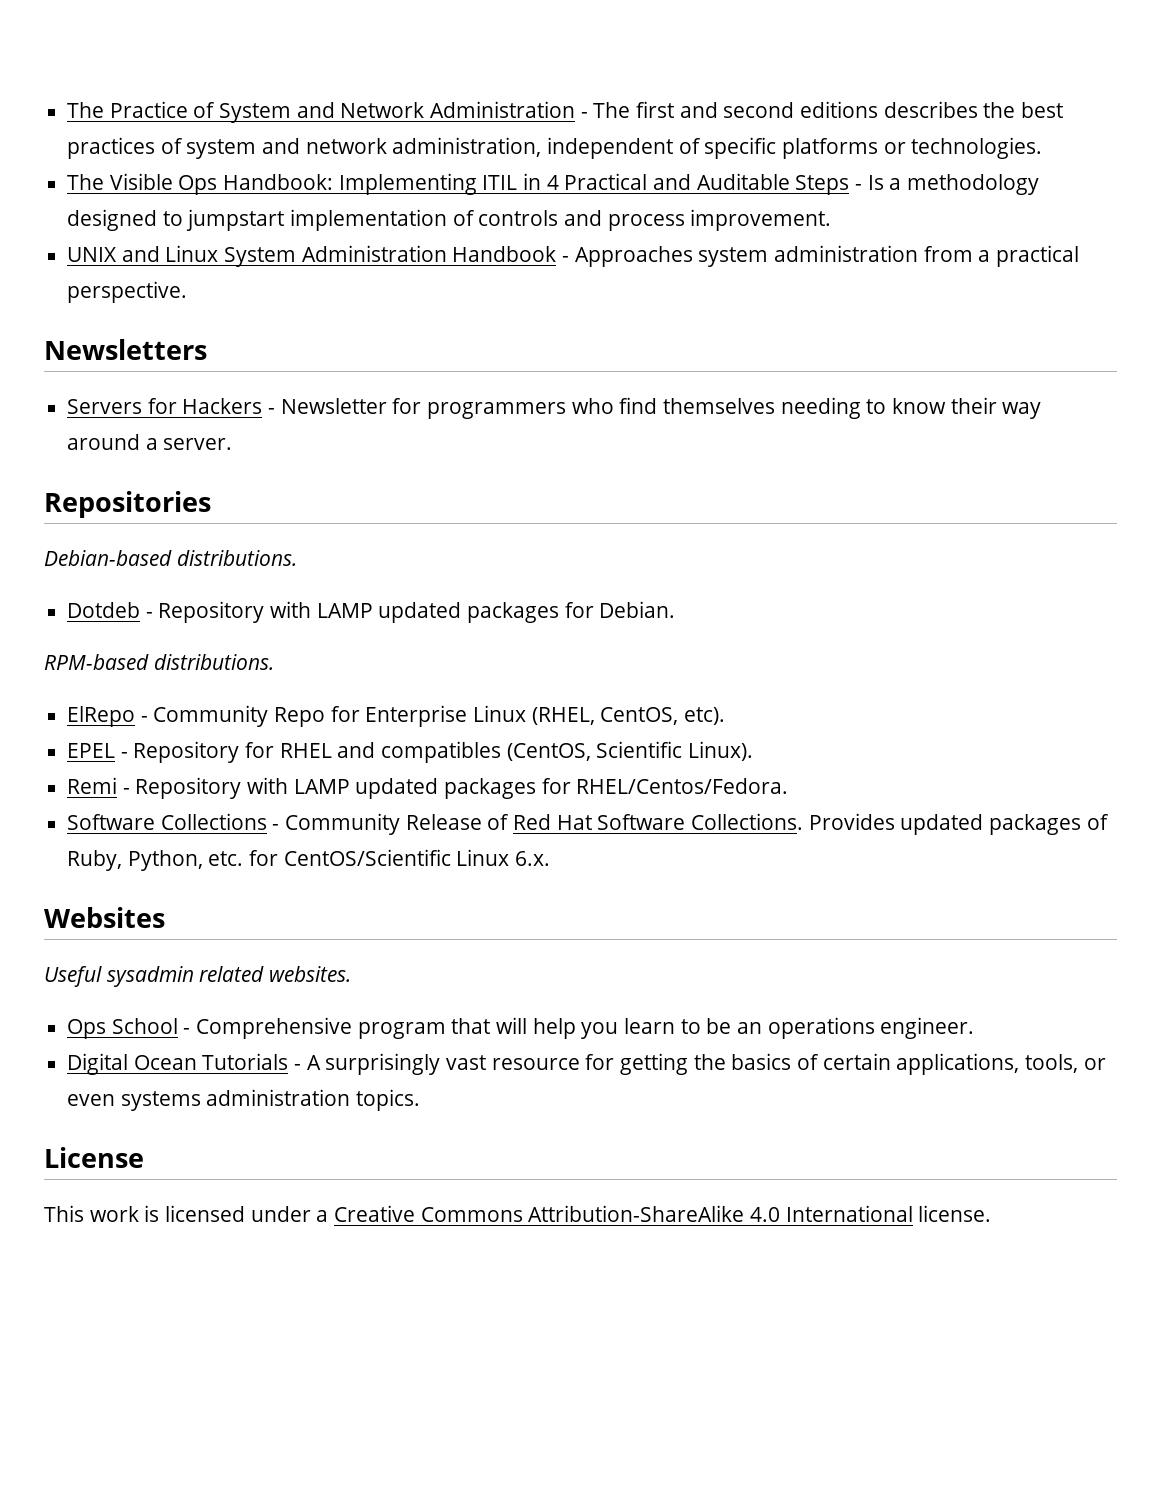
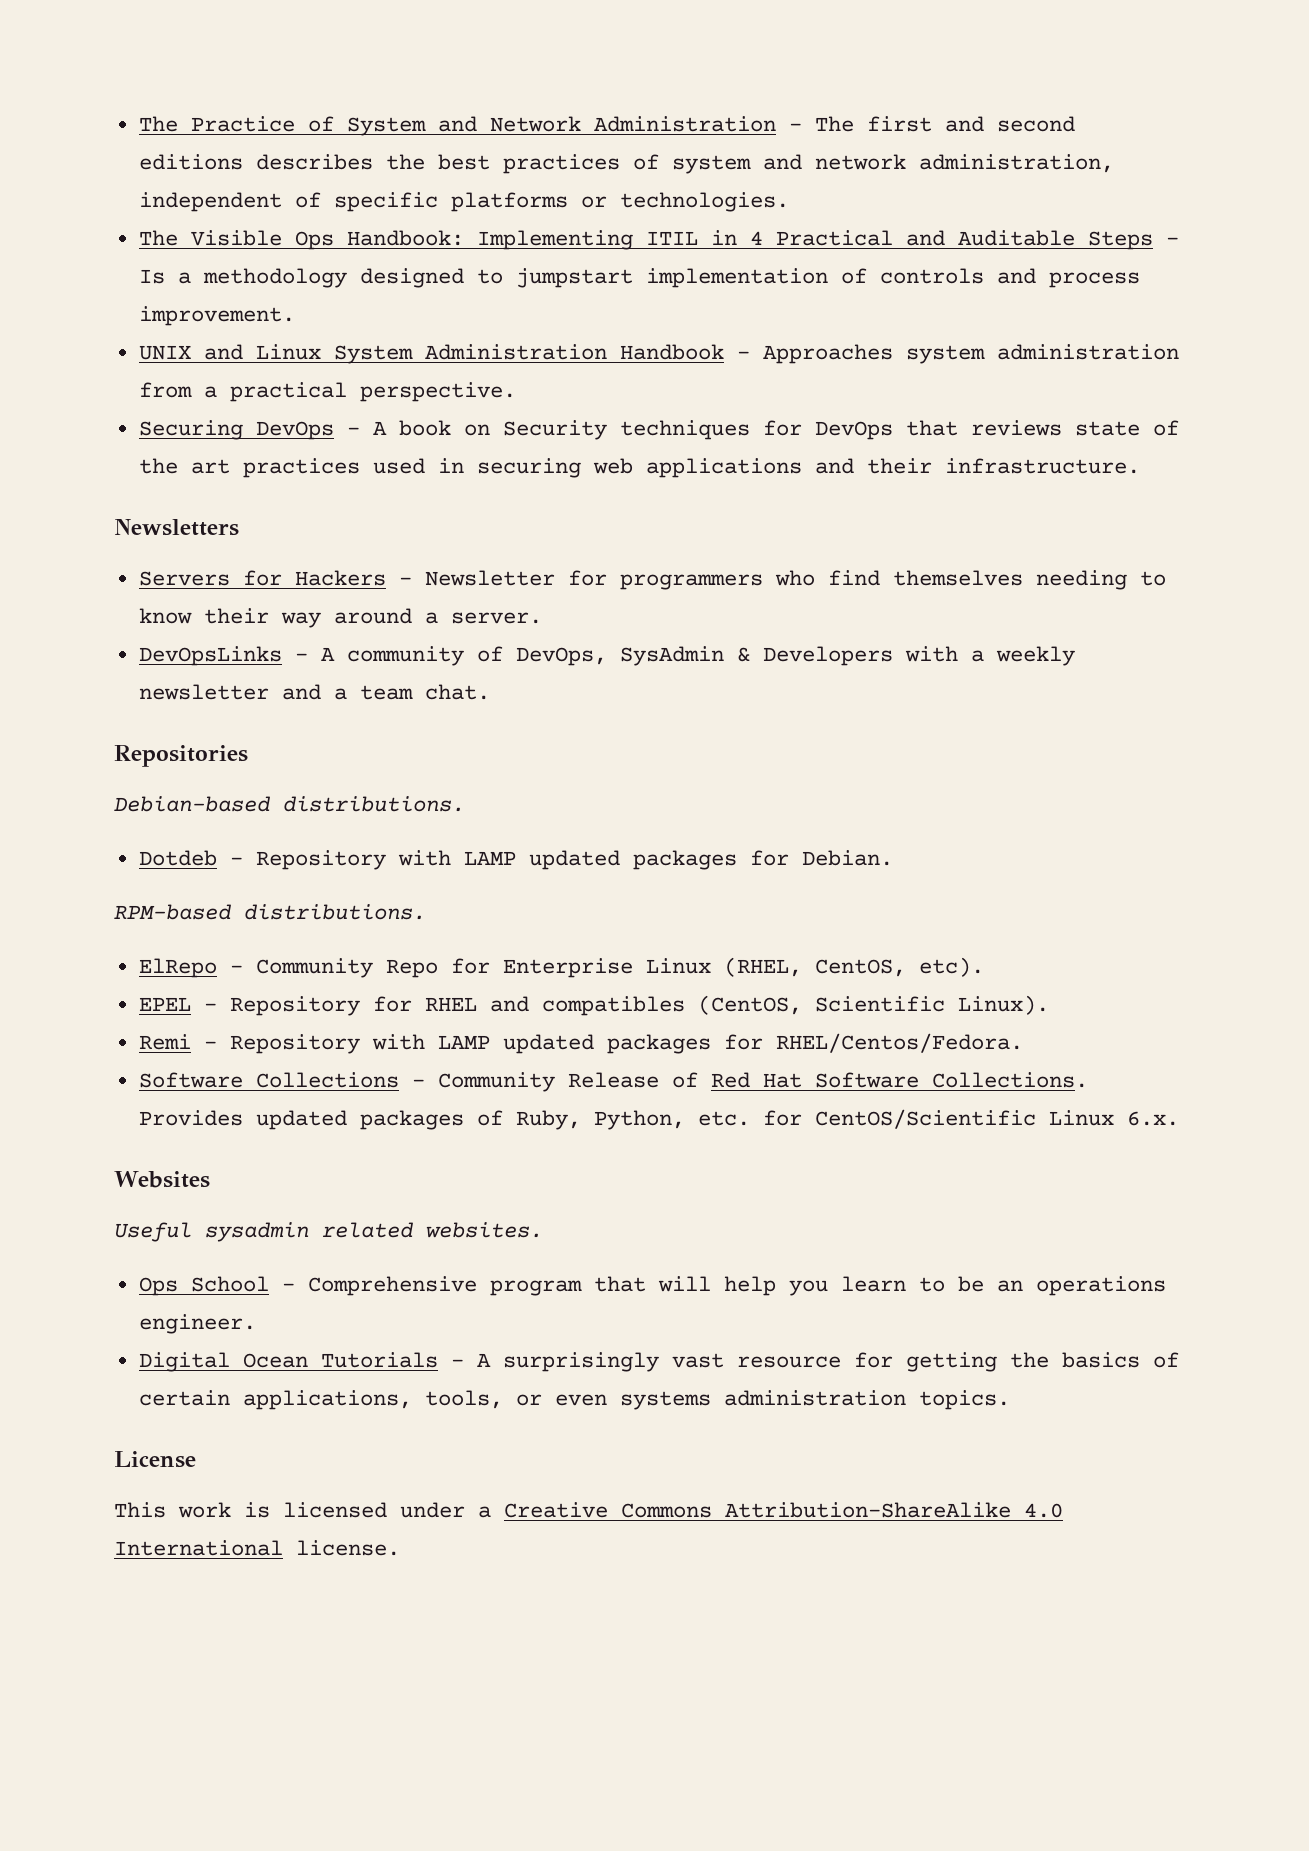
+ Securing DevOps - A book on Security techniques for DevOps that reviews state of the art practices used in securing web applications and their infrastructure.
+ DevOpsLinks - A community of DevOps, SysAdmin & Developers with a weekly newsletter and a team chat.

